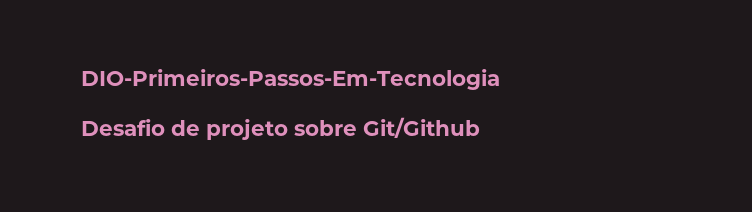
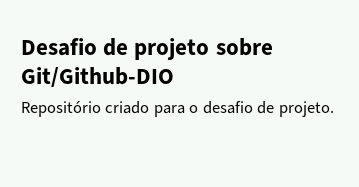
- DIO-Primeiros-Passos-Em-Tecnologia
- Desafio de projeto sobre Git/Github
+ Desafio de projeto sobre Git/Github-DIO
+ Repositório criado para o desafio de projeto.

